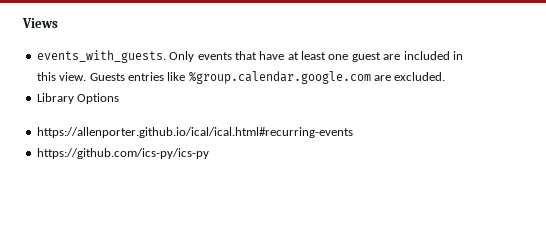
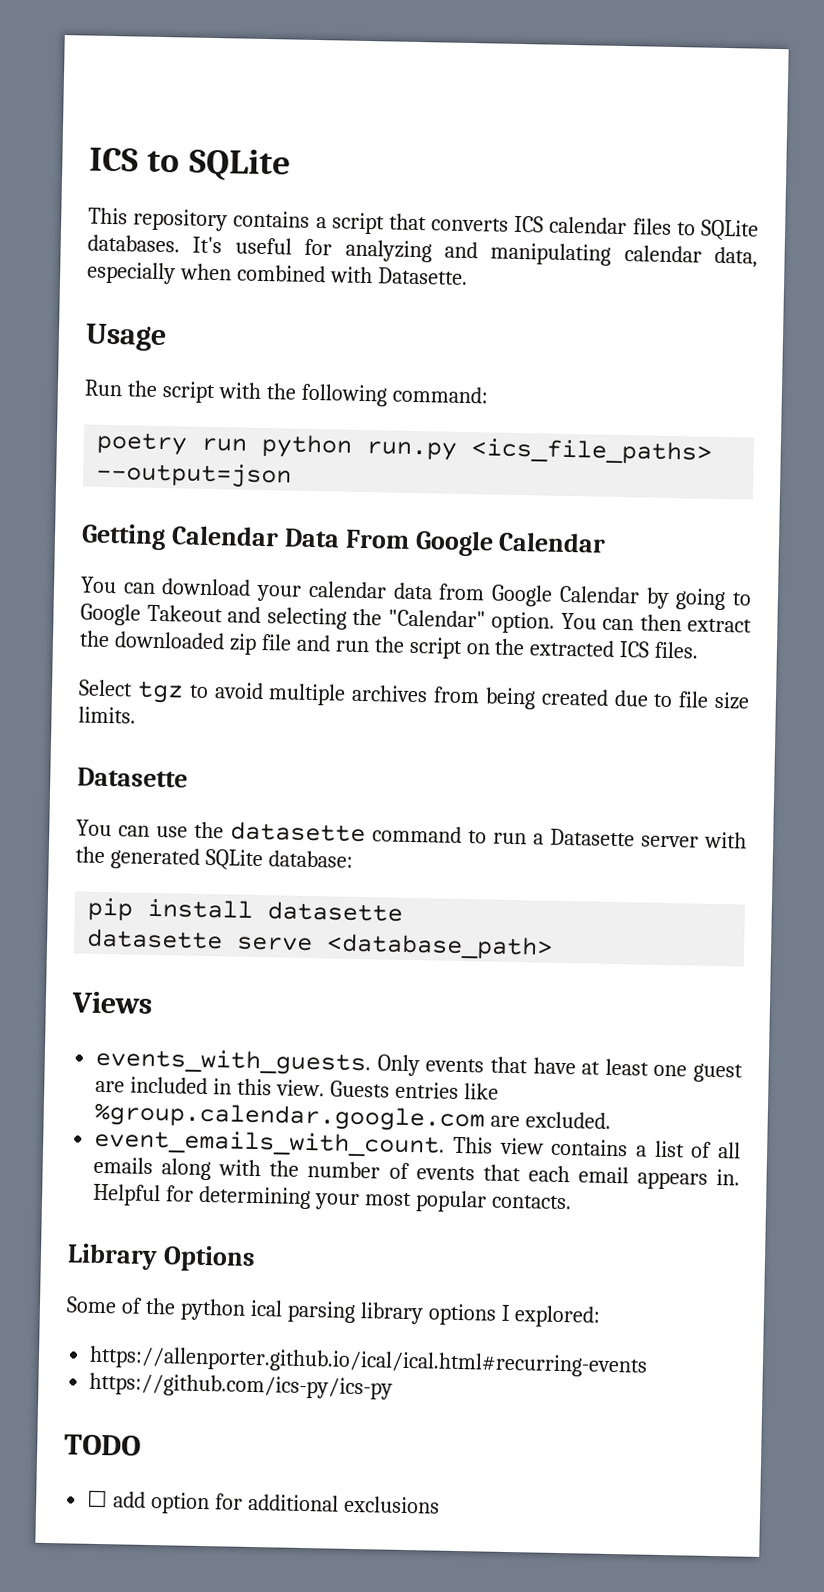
+ ICS to SQLite
+ This repository contains a script that converts ICS calendar files to SQLite databases. It's useful for analyzing and manipulating calendar data, especially when combined with Datasette.
+ Usage
+ Run the script with the following command:
+ poetry run python run.py <ics_file_paths> --output=json
+ Getting Calendar Data From Google Calendar
+ You can download your calendar data from Google Calendar by going to Google Takeout and selecting the "Calendar" option. You can then extract the downloaded zip file and run the script on the extracted ICS files.
+ Select tgz to avoid multiple archives from being created due to file size limits.
+ Datasette
+ You can use the datasette command to run a Datasette server with the generated SQLite database:
+ pip install datasette
+ datasette serve <database_path>
+ event_emails_with_count. This view contains a list of all emails along with the number of events that each email appears in. Helpful for determining your most popular contacts.
  Library Options
+ Some of the python ical parsing library options I explored:
  https://allenporter.github.io/ical/ical.html#recurring-events
  https://github.com/ics-py/ics-py
+ TODO
+ ☐ add option for additional exclusions

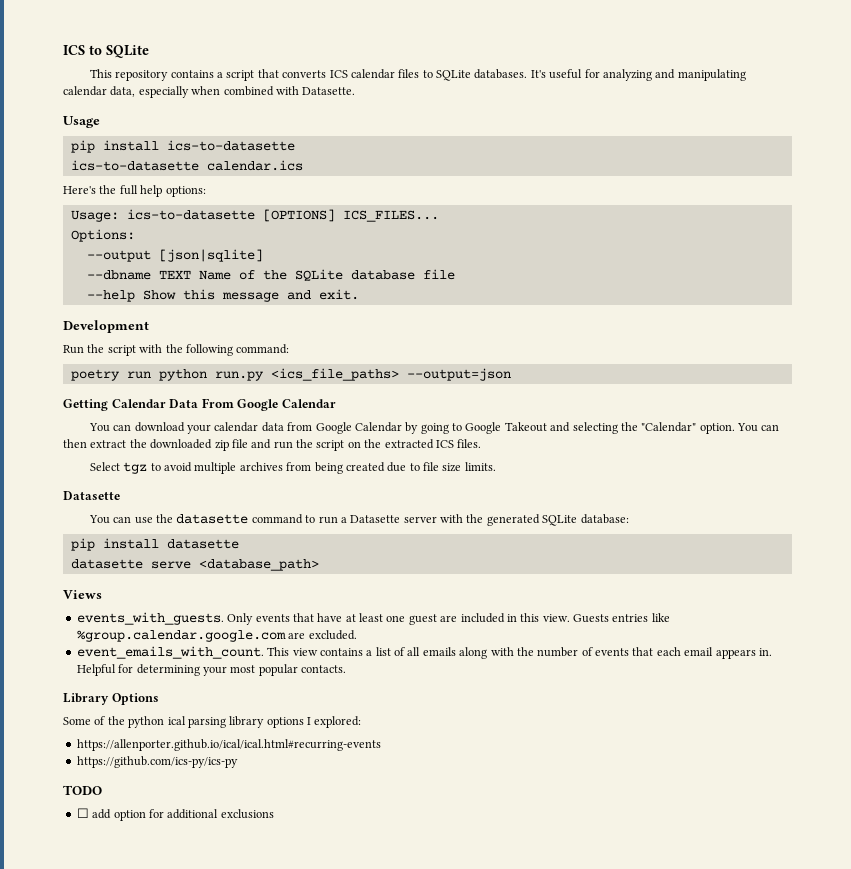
+ pip install ics-to-datasette
+ ics-to-datasette calendar.ics
+ Here's the full help options:
+ Usage: ics-to-datasette [OPTIONS] ICS_FILES...
+ Options:
+ --output [json|sqlite]
+ --dbname TEXT Name of the SQLite database file
+ --help Show this message and exit.
+ Development

